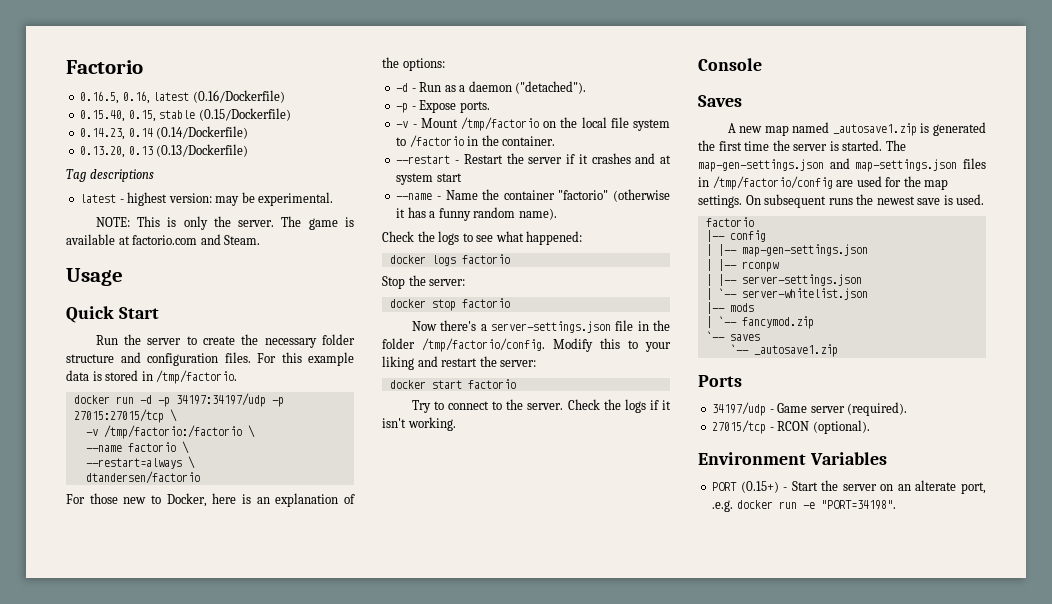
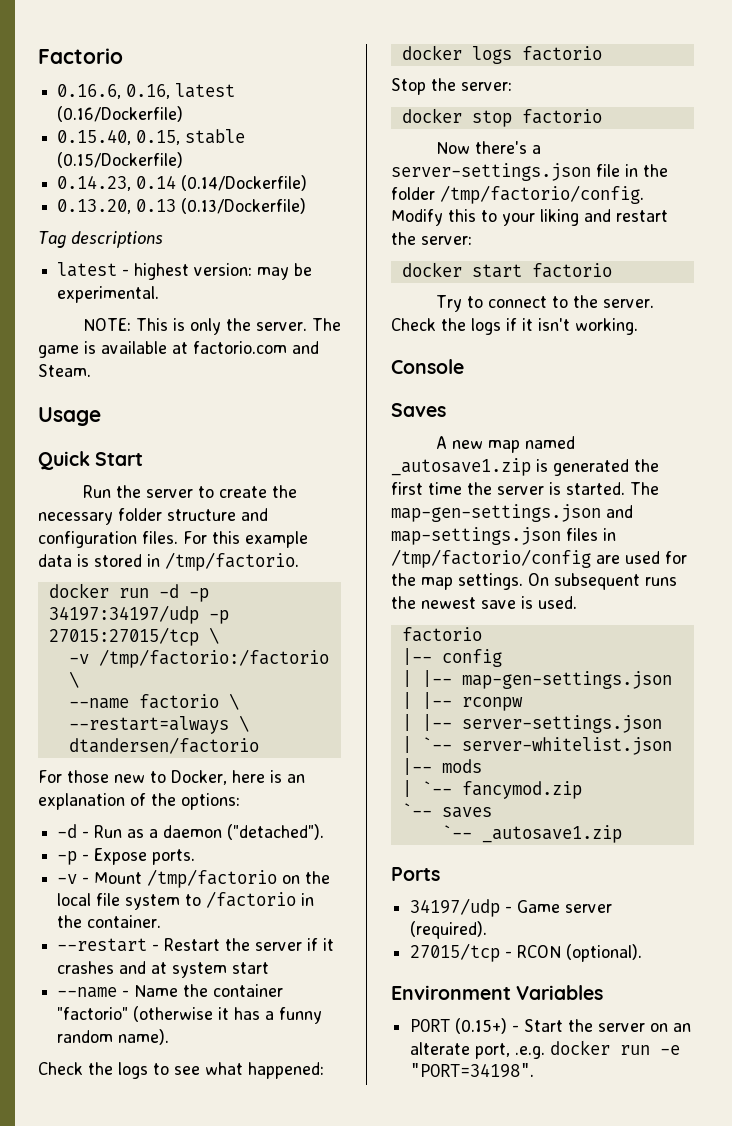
- 0.16.5, 0.16, latest (0.16/Dockerfile)
+ 0.16.6, 0.16, latest (0.16/Dockerfile)

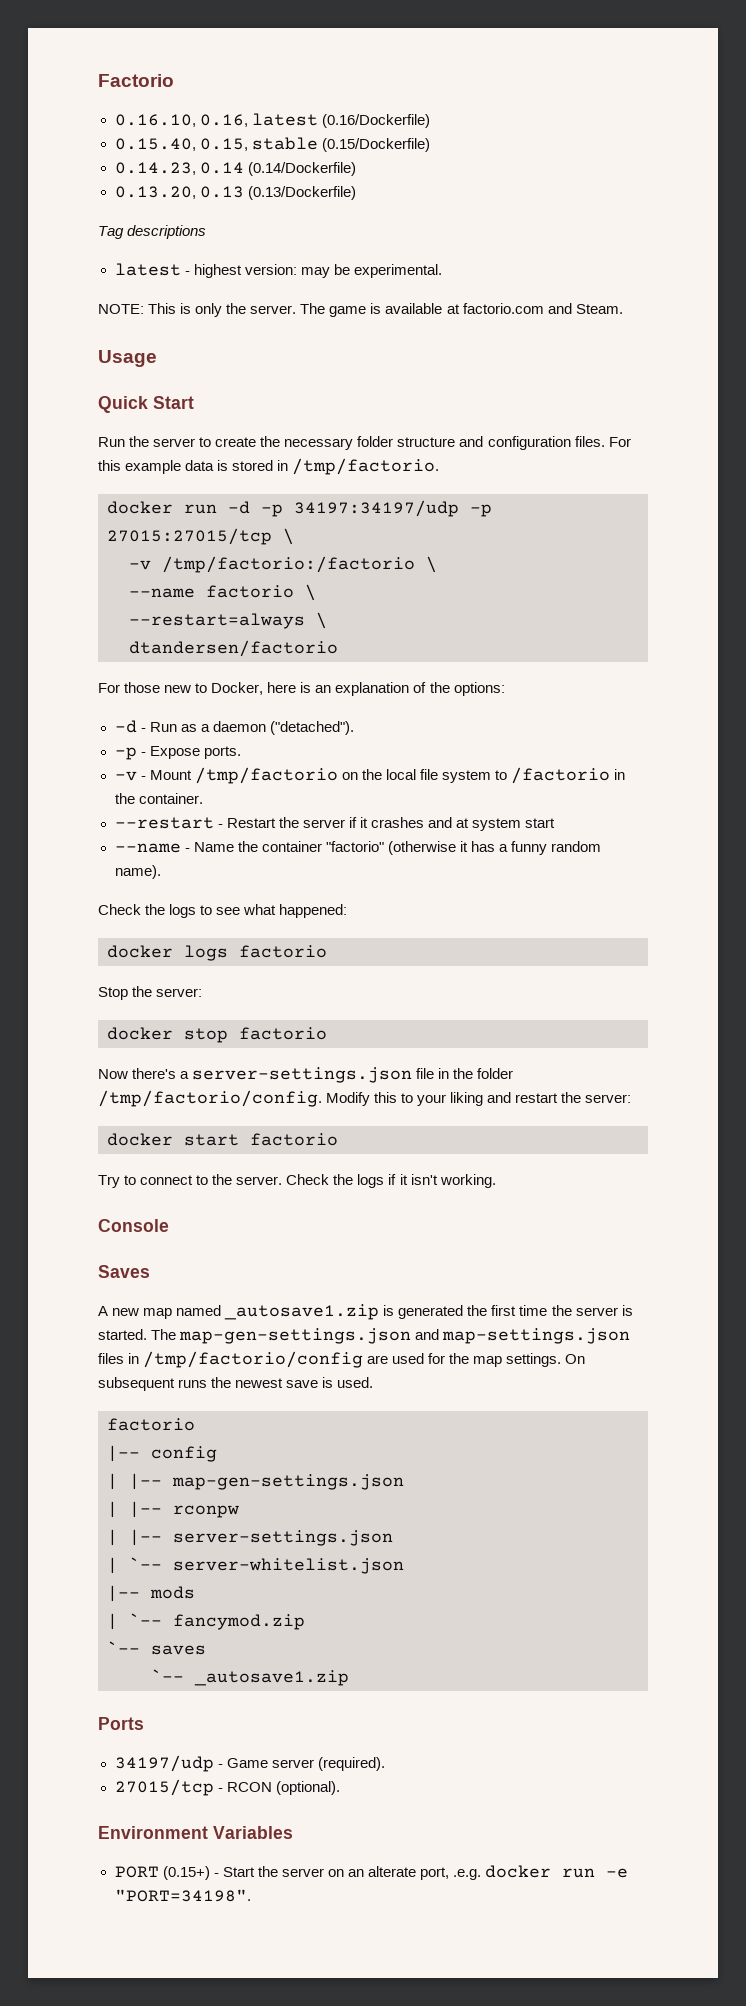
- 0.16.6, 0.16, latest (0.16/Dockerfile)
+ 0.16.10, 0.16, latest (0.16/Dockerfile)

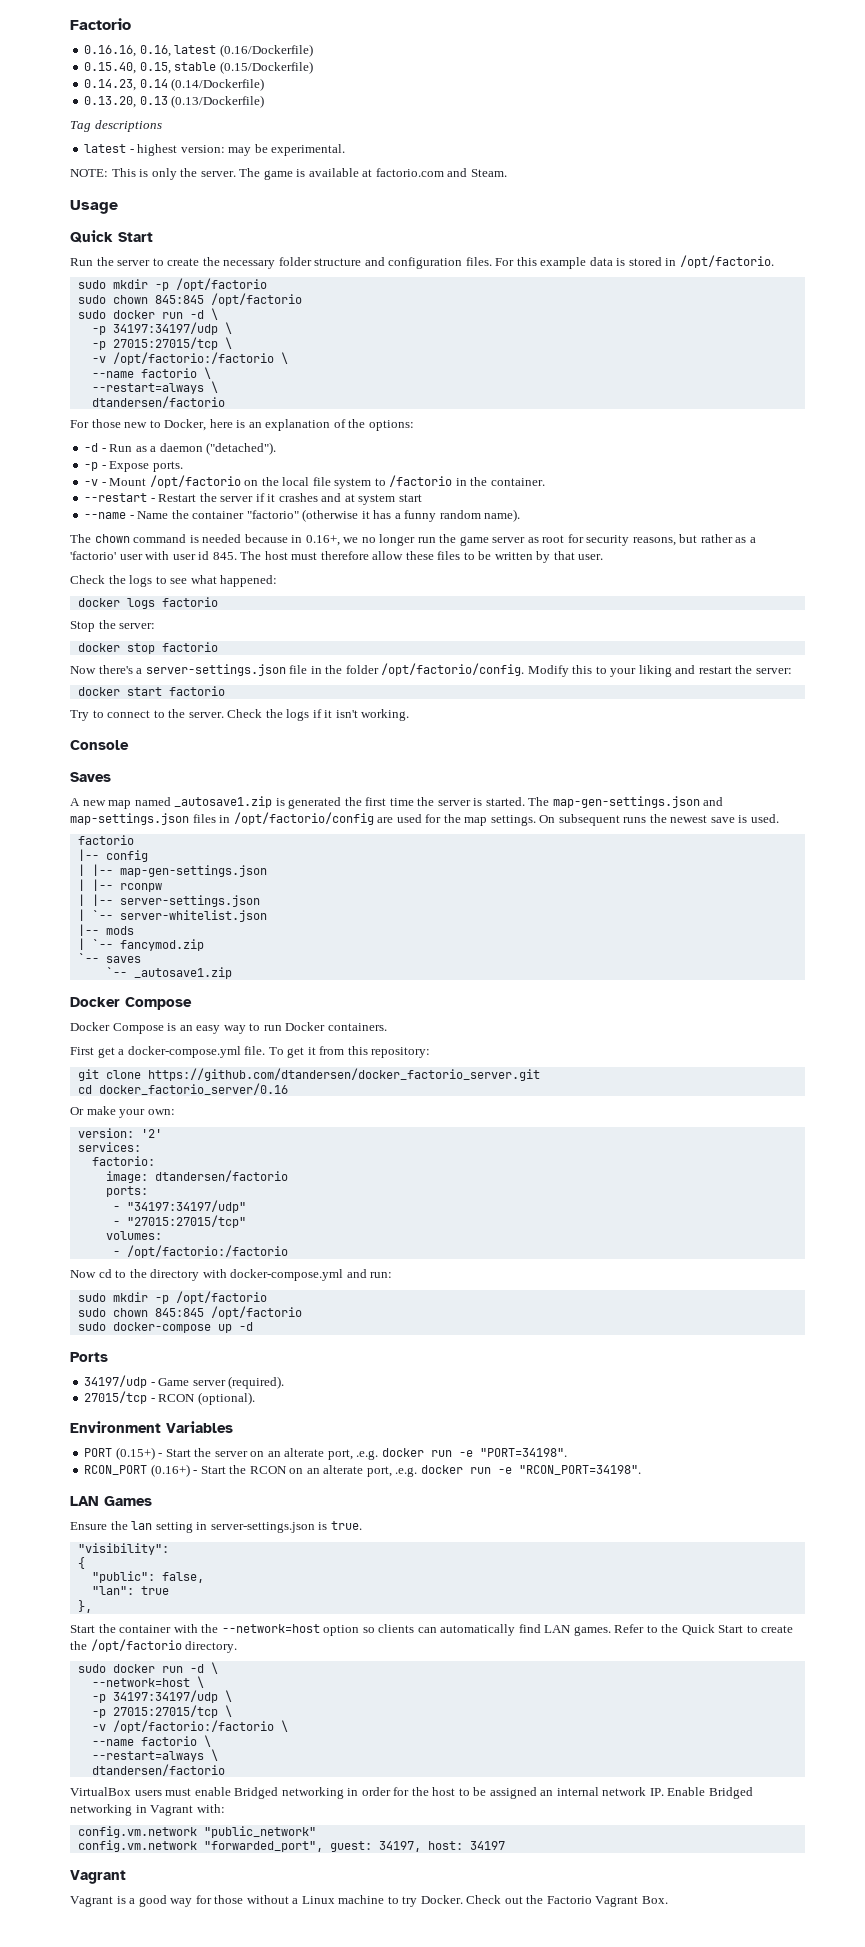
- 0.16.10, 0.16, latest (0.16/Dockerfile)
+ 0.16.16, 0.16, latest (0.16/Dockerfile)
- For this example data is stored in /tmp/factorio.
- docker run -d -p 34197:34197/udp -p 27015:27015/tcp \
- -v /tmp/factorio:/factorio \
+ For this example data is stored in /opt/factorio.
+ sudo mkdir -p /opt/factorio
+ sudo chown 845:845 /opt/factorio
+ sudo docker run -d \
+ -p 34197:34197/udp \
+ -p 27015:27015/tcp \
+ -v /opt/factorio:/factorio \
- -v - Mount /tmp/factorio on the local file system to /factorio in the container.
+ -v - Mount /opt/factorio on the local file system to /factorio in the container.
+ The chown command is needed because in 0.16+, we no longer run the game server as root for security reasons, but rather as a 'factorio' user with user id 845. The host must therefore allow these files to be written by that user.
- Now there's a server-settings.json file in the folder /tmp/factorio/config.
+ Now there's a server-settings.json file in the folder /opt/factorio/config.
- The map-gen-settings.json and map-settings.json files in /tmp/factorio/config are used for the map settings.
+ The map-gen-settings.json and map-settings.json files in /opt/factorio/config are used for the map settings.
  `-- _autosave1.zip
+ Docker Compose
+ Docker Compose is an easy way to run Docker containers.
+ First get a docker-compose.yml file. To get it from this repository:
+ git clone https://github.com/dtandersen/docker_factorio_server.git
+ cd docker_factorio_server/0.16
+ Or make your own:
+ version: '2'
+ services:
+ factorio:
+ image: dtandersen/factorio
+ ports:
+ - "34197:34197/udp"
+ - "27015:27015/tcp"
+ volumes:
+ - /opt/factorio:/factorio
+ Now cd to the directory with docker-compose.yml and run:
+ sudo mkdir -p /opt/factorio
+ sudo chown 845:845 /opt/factorio
+ sudo docker-compose up -d
+ RCON_PORT (0.16+) - Start the RCON on an alterate port, .e.g. docker run -e "RCON_PORT=34198".
+ LAN Games
+ Ensure the lan setting in server-settings.json is true.
+ "visibility":
+ {
+ "public": false,
+ "lan": true
+ },
+ Start the container with the --network=host option so clients can automatically find LAN games. Refer to the Quick Start to create the /opt/factorio directory.
+ sudo docker run -d \
+ --network=host \
+ -p 34197:34197/udp \
+ -p 27015:27015/tcp \
+ -v /opt/factorio:/factorio \
+ --name factorio \
+ --restart=always \
+ dtandersen/factorio
+ VirtualBox users must enable Bridged networking in order for the host to be assigned an internal network IP. Enable Bridged networking in Vagrant with:
+ config.vm.network "public_network"
+ config.vm.network "forwarded_port", guest: 34197, host: 34197
+ Vagrant
+ Vagrant is a good way for those without a Linux machine to try Docker. Check out the Factorio Vagrant Box.

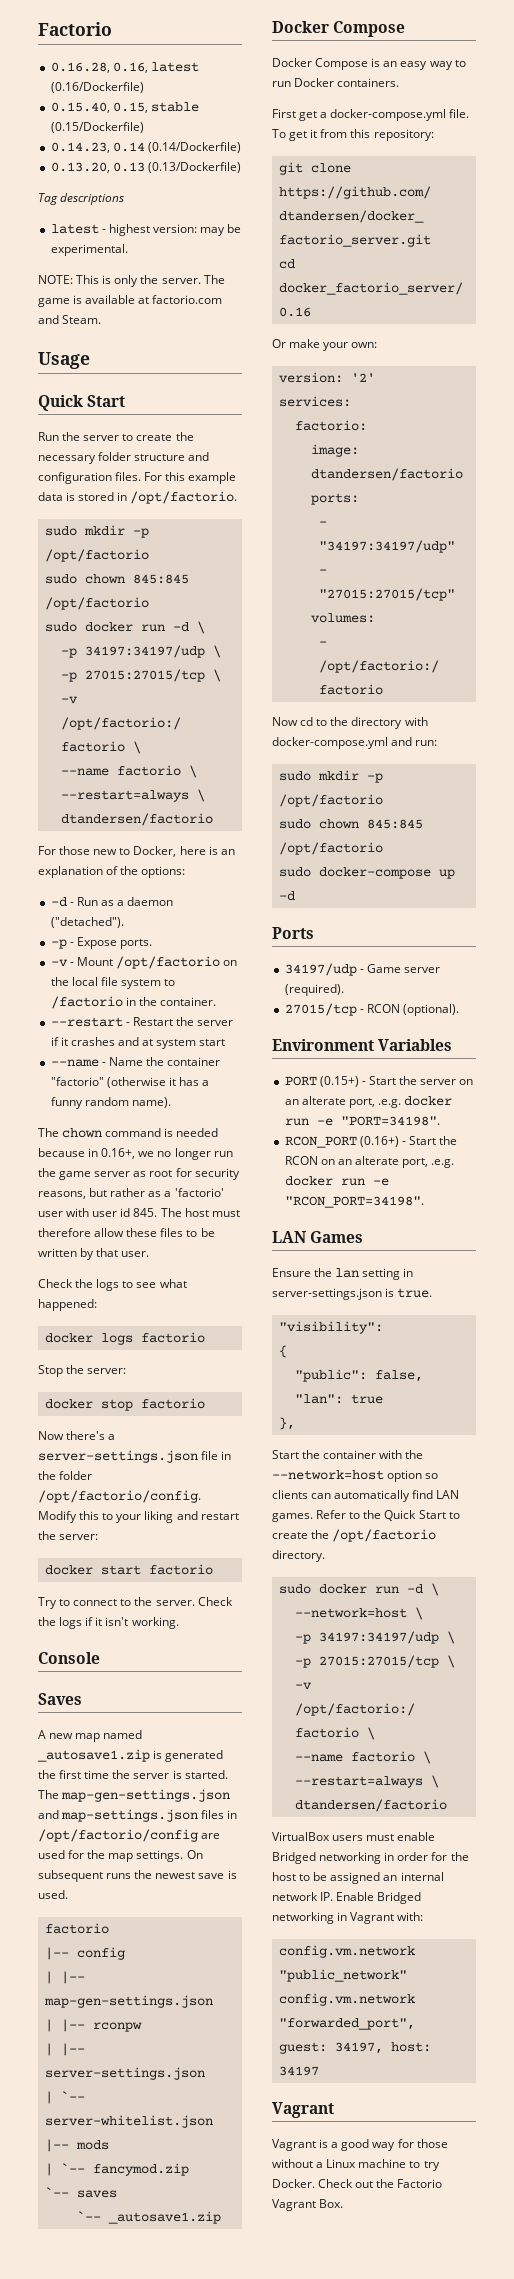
- 0.16.16, 0.16, latest (0.16/Dockerfile)
+ 0.16.28, 0.16, latest (0.16/Dockerfile)

